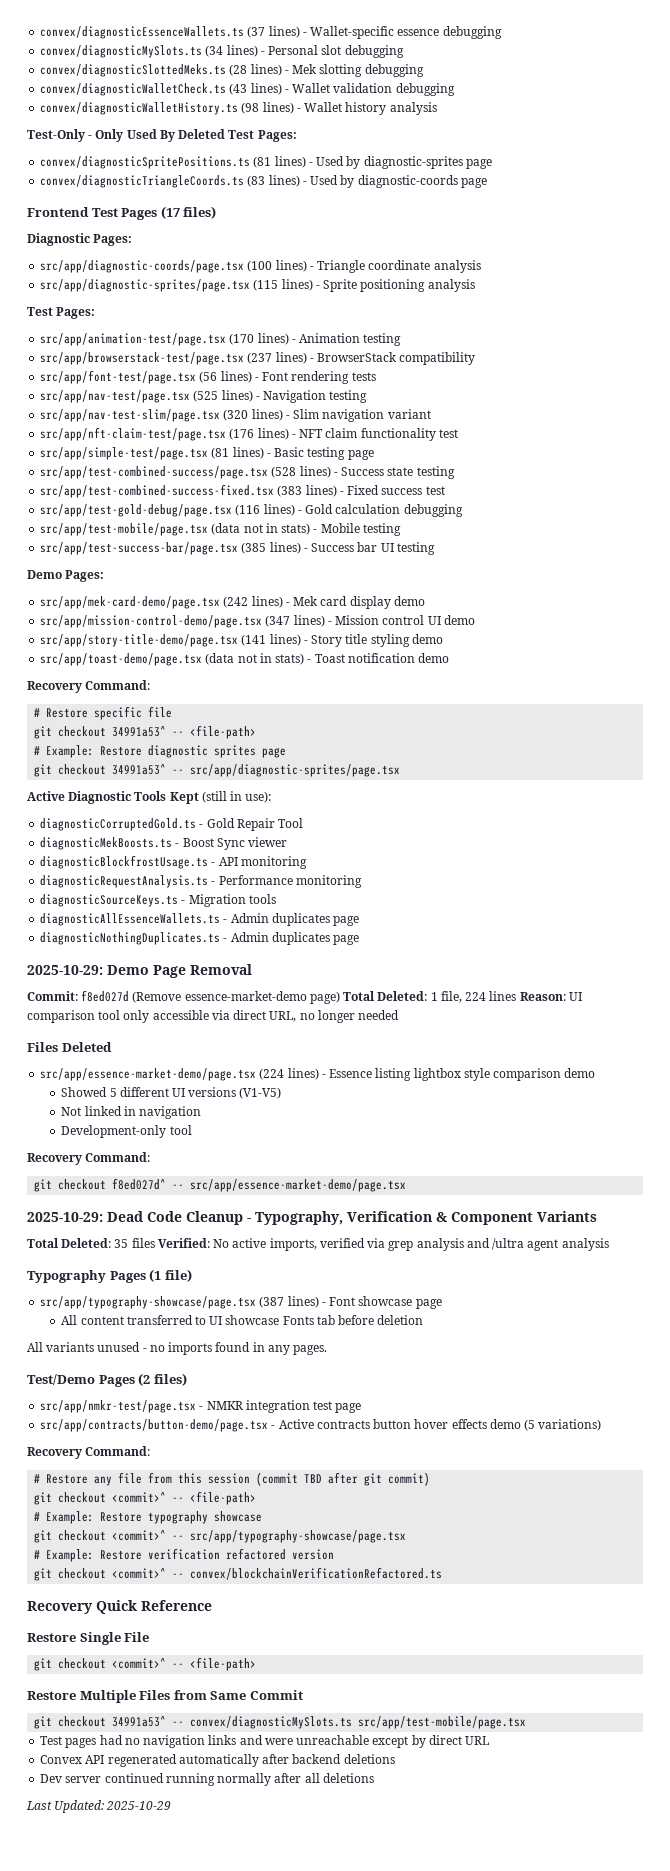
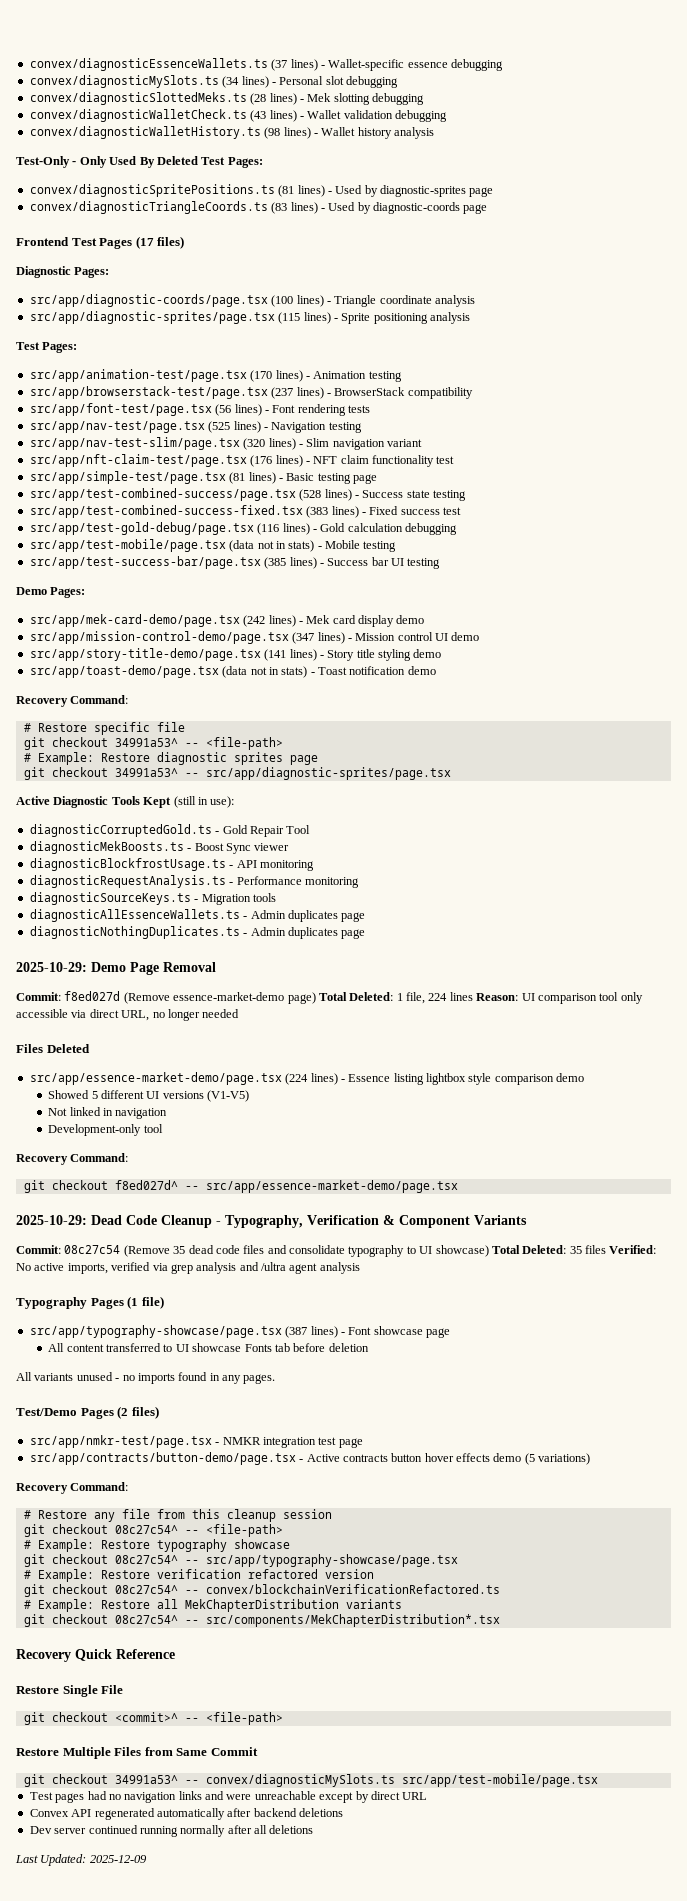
- Total Deleted: 35 files Verified: No active imports, verified via grep analysis and /ultra agent analysis
+ Commit: 08c27c54 (Remove 35 dead code files and consolidate typography to UI showcase) Total Deleted: 35 files Verified: No active imports, verified via grep analysis and /ultra agent analysis
- # Restore any file from this session (commit TBD after git commit)
- git checkout <commit>^ -- <file-path>
+ # Restore any file from this cleanup session
+ git checkout 08c27c54^ -- <file-path>
- git checkout <commit>^ -- src/app/typography-showcase/page.tsx
+ git checkout 08c27c54^ -- src/app/typography-showcase/page.tsx
- git checkout <commit>^ -- convex/blockchainVerificationRefactored.ts
+ git checkout 08c27c54^ -- convex/blockchainVerificationRefactored.ts
+ # Example: Restore all MekChapterDistribution variants
+ git checkout 08c27c54^ -- src/components/MekChapterDistribution*.tsx
- Last Updated: 2025-10-29
+ Last Updated: 2025-12-09

